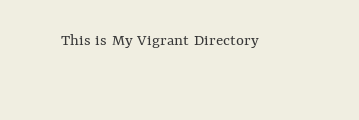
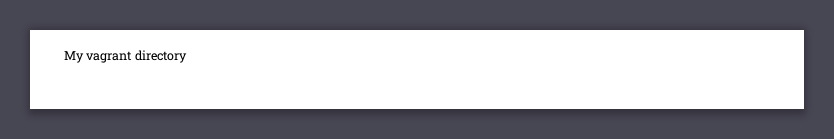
- This is My Vigrant Directory
+ My vagrant directory

